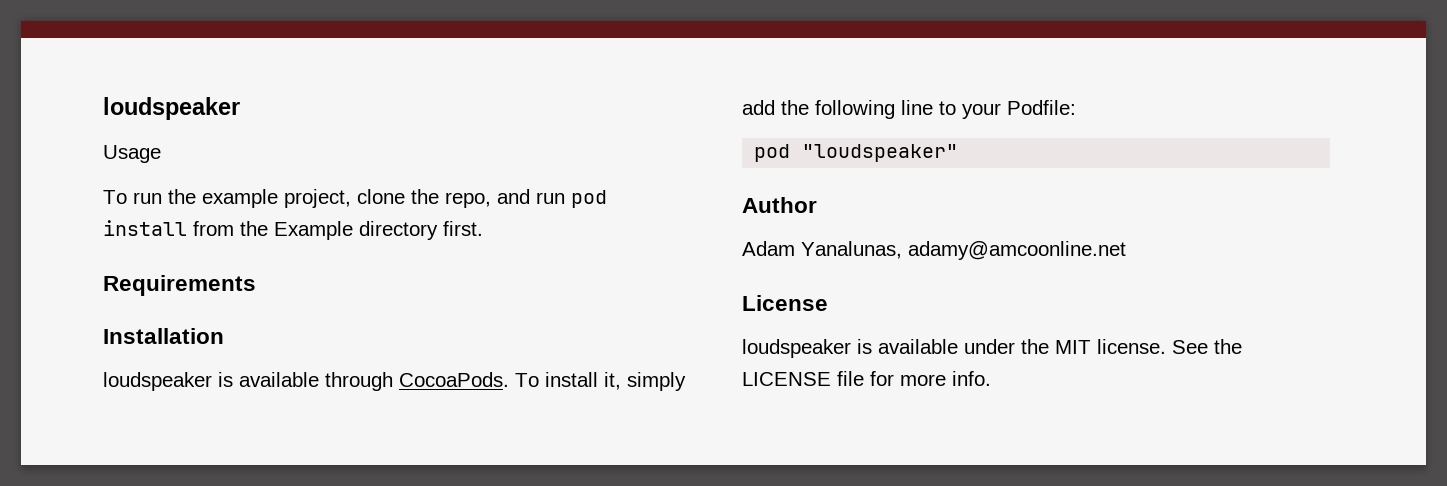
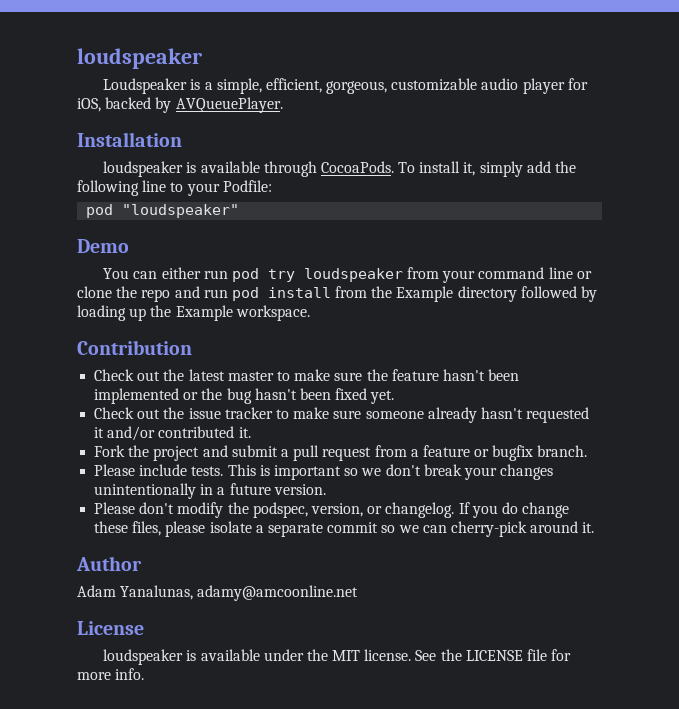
- Usage
- To run the example project, clone the repo, and run pod install from the Example directory first.
- Requirements
+ Loudspeaker is a simple, efficient, gorgeous, customizable audio player for iOS, backed by AVQueuePlayer.
+ Demo
+ You can either run pod try loudspeaker from your command line or clone the repo and run pod install from the Example directory followed by loading up the Example workspace.
+ Contribution
+ Check out the latest master to make sure the feature hasn't been implemented or the bug hasn't been fixed yet.
+ Check out the issue tracker to make sure someone already hasn't requested it and/or contributed it.
+ Fork the project and submit a pull request from a feature or bugfix branch.
+ Please include tests. This is important so we don't break your changes unintentionally in a future version.
+ Please don't modify the podspec, version, or changelog. If you do change these files, please isolate a separate commit so we can cherry-pick around it.

